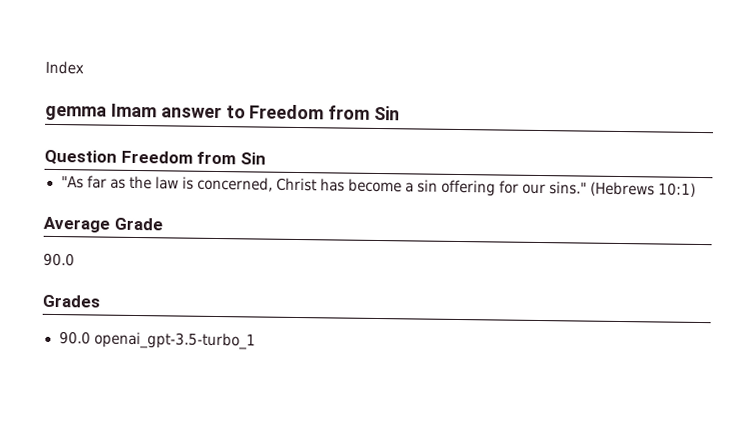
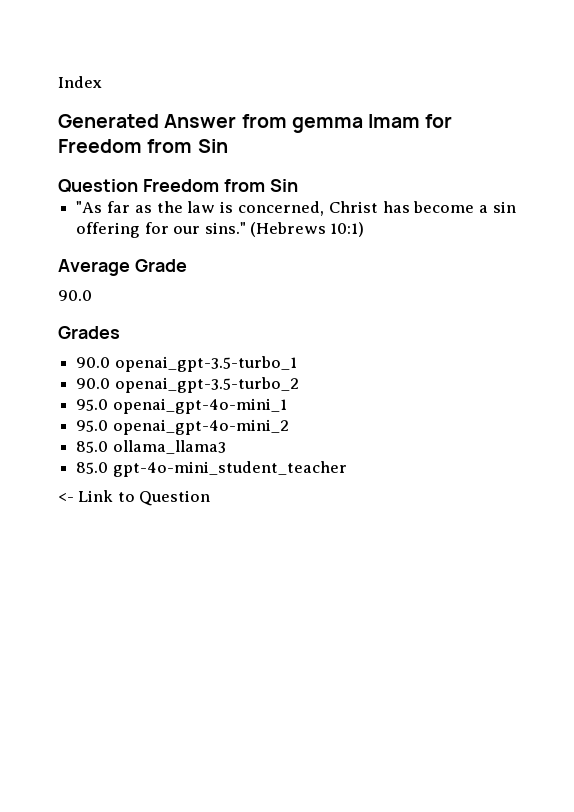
- gemma Imam answer to Freedom from Sin
+ Generated Answer from gemma Imam for Freedom from Sin
+ 90.0 openai_gpt-3.5-turbo_2
+ 95.0 openai_gpt-4o-mini_1
+ 95.0 openai_gpt-4o-mini_2
+ 85.0 ollama_llama3
+ 85.0 gpt-4o-mini_student_teacher
+ <- Link to Question

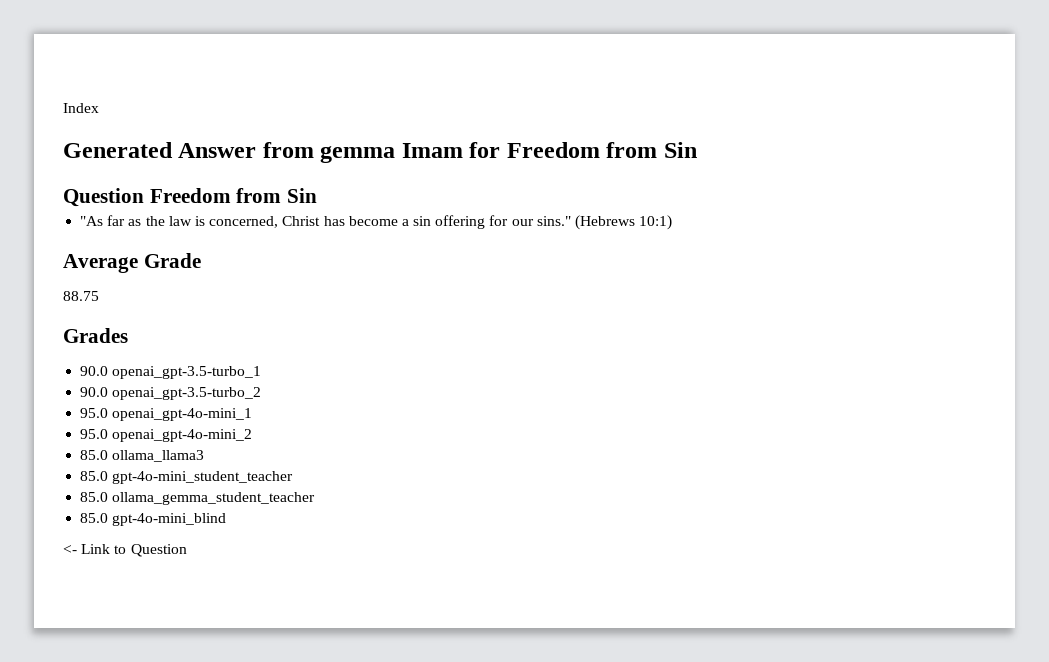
  Average Grade
- 90.0
+ 88.75
+ 85.0 ollama_gemma_student_teacher
+ 85.0 gpt-4o-mini_blind

